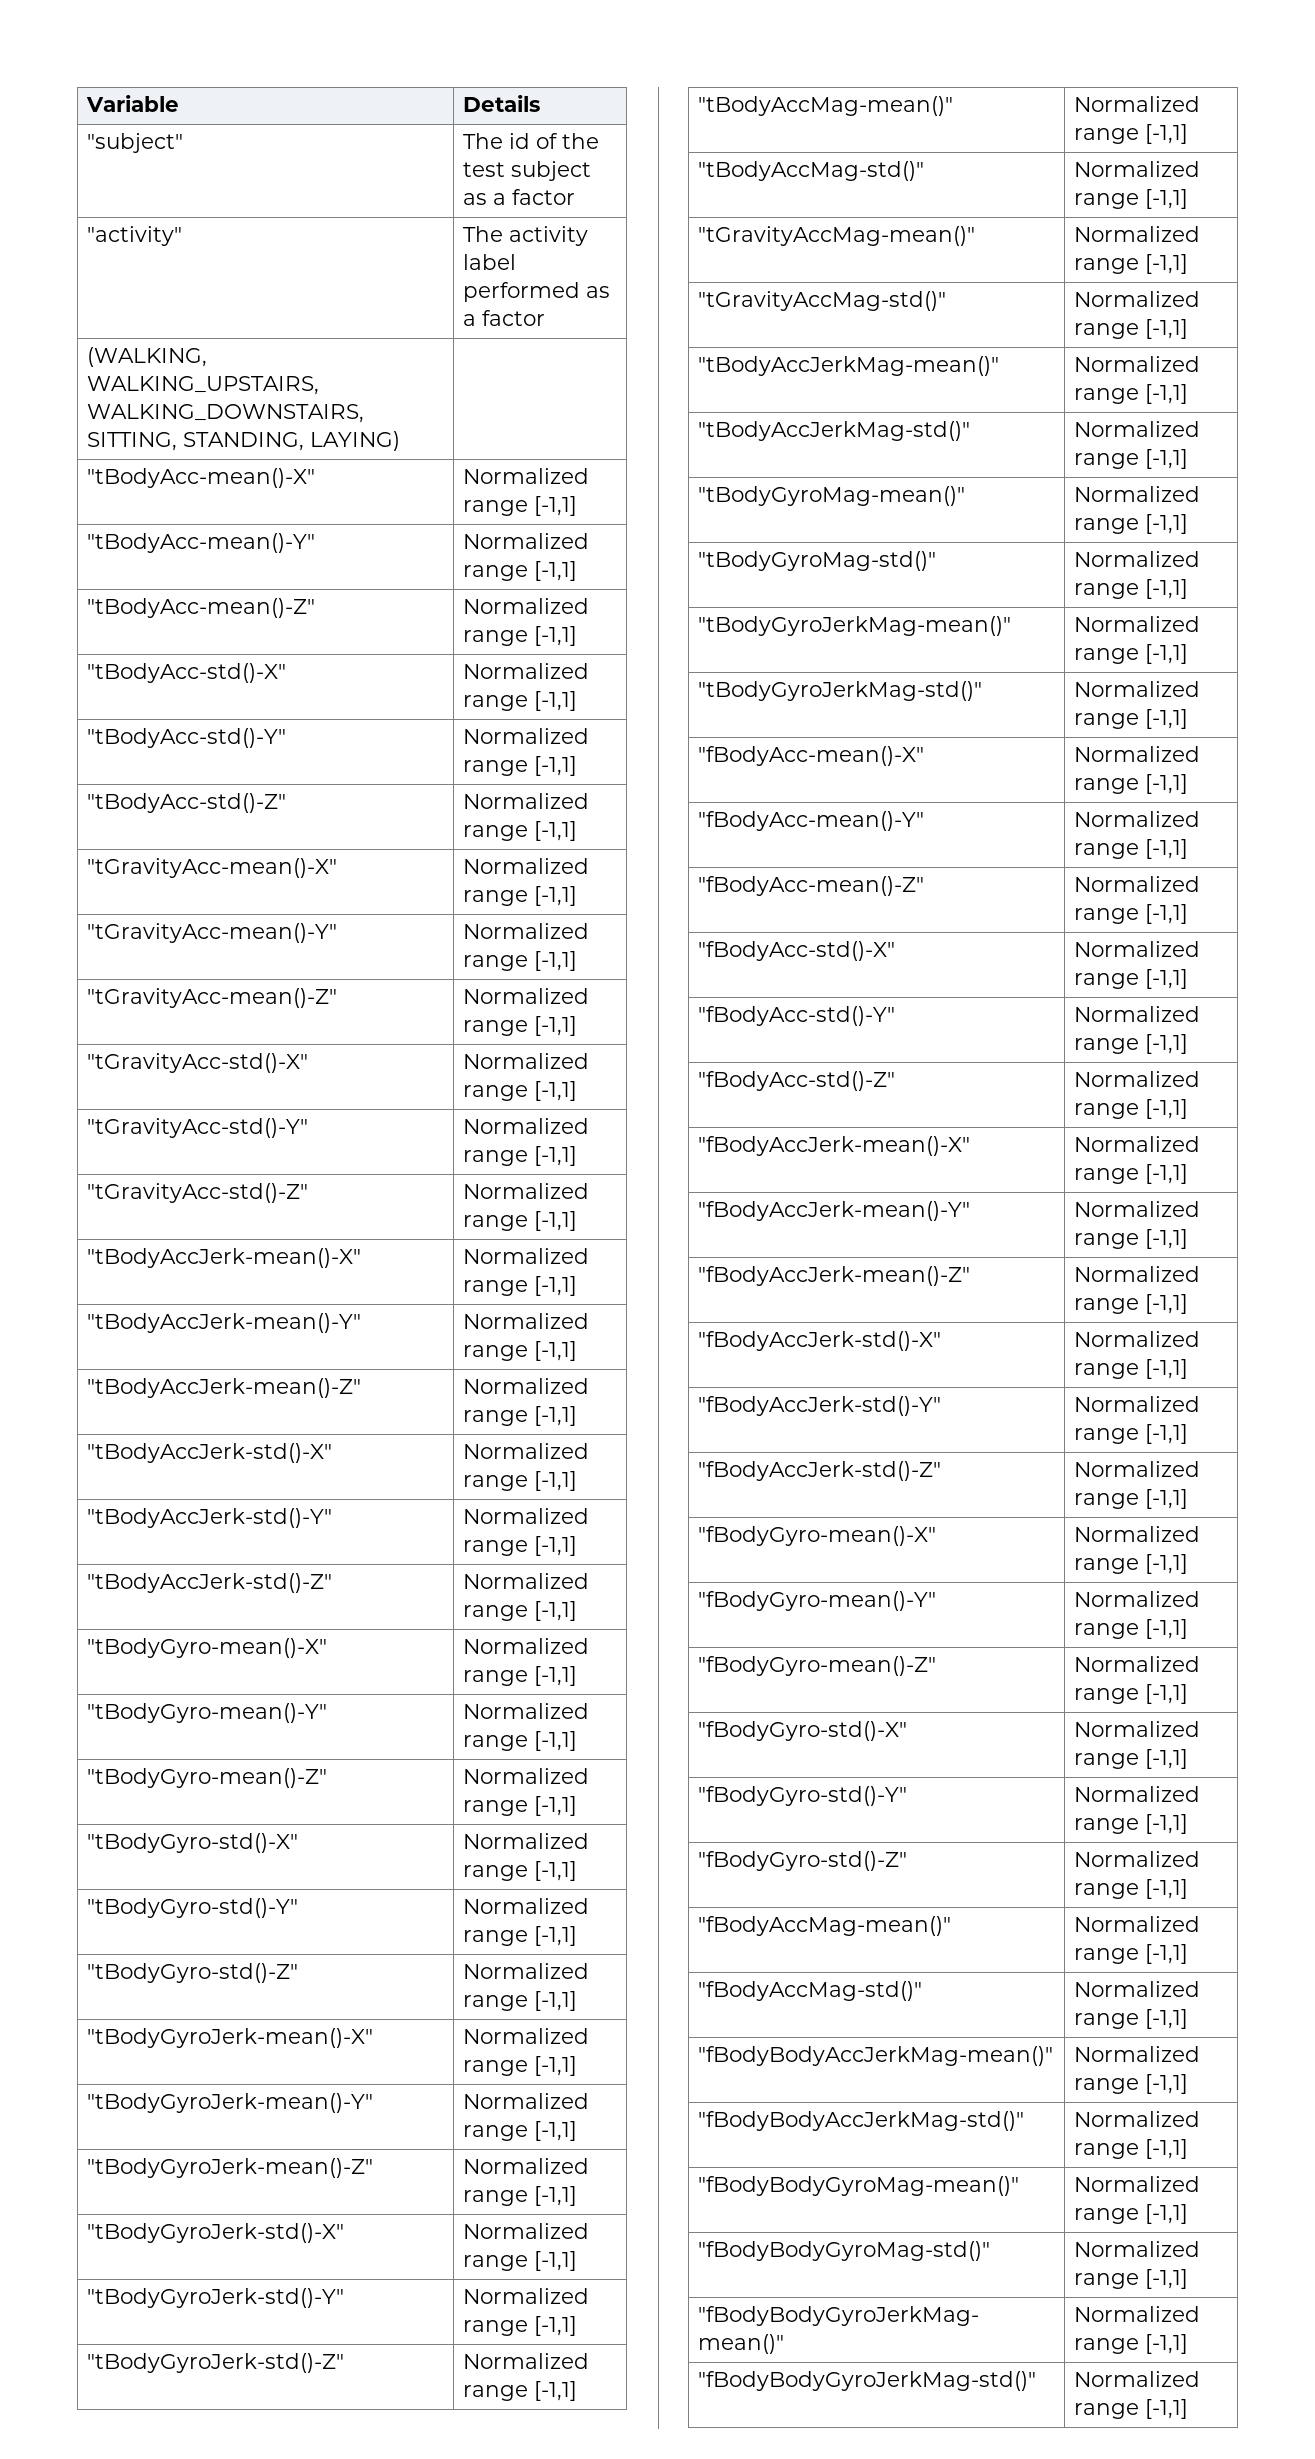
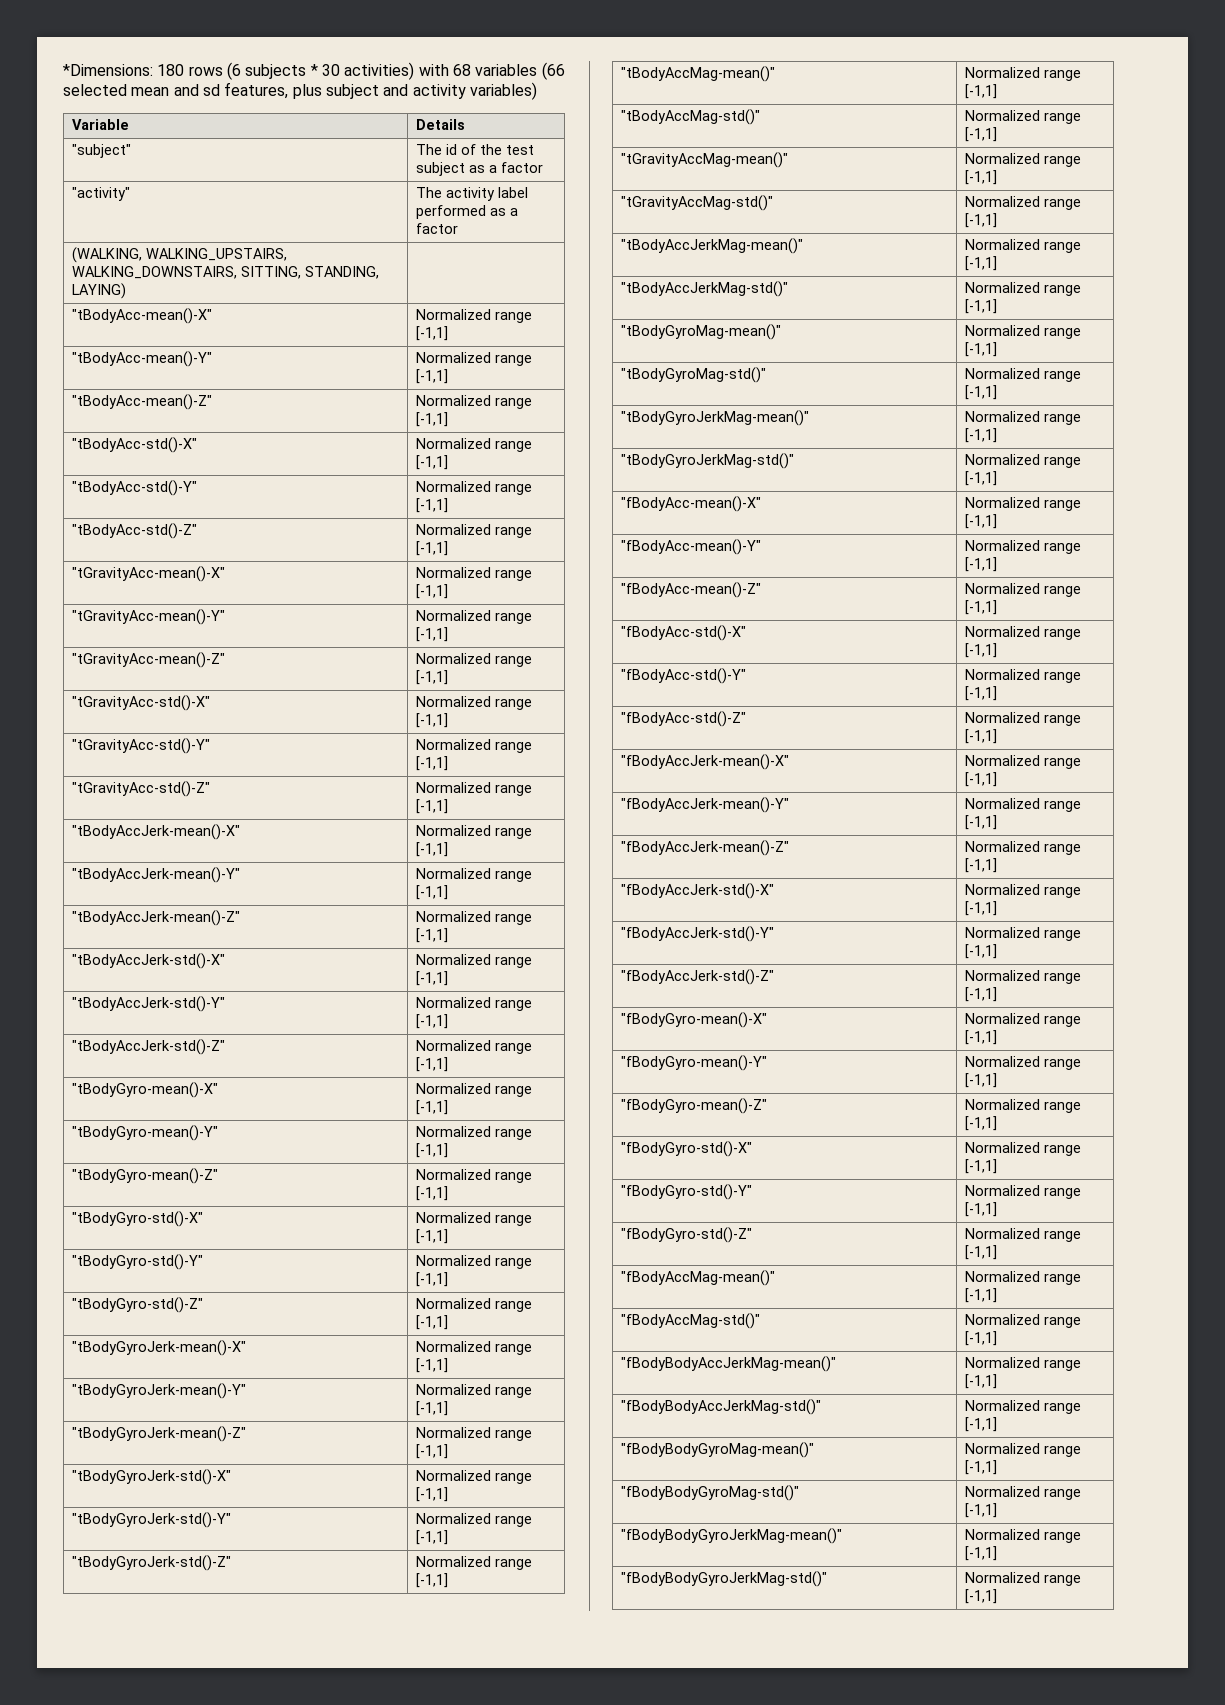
+ *Dimensions: 180 rows (6 subjects * 30 activities) with 68 variables (66 selected mean and sd features, plus subject and activity variables)

